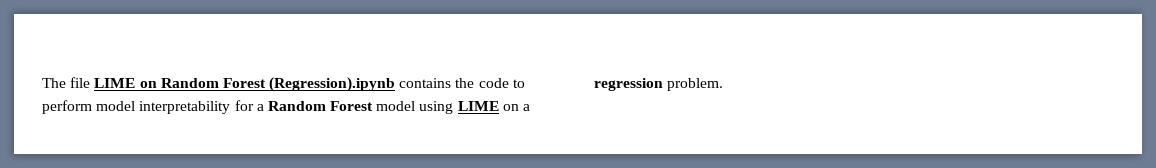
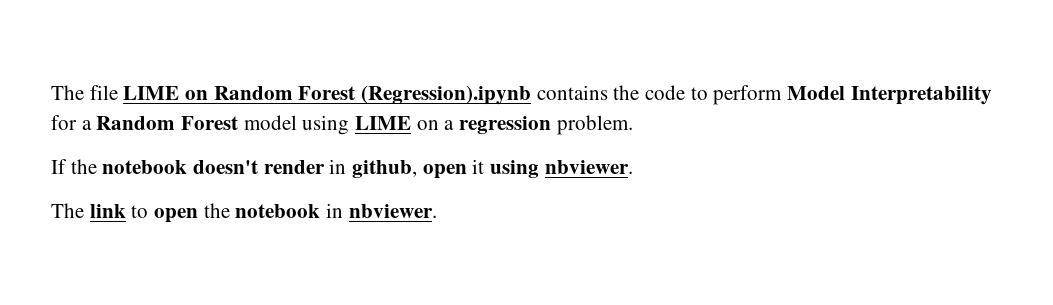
- The file LIME on Random Forest (Regression).ipynb contains the code to perform model interpretability for a Random Forest model using LIME on a regression problem.
+ The file LIME on Random Forest (Regression).ipynb contains the code to perform Model Interpretability for a Random Forest model using LIME on a regression problem.
+ If the notebook doesn't render in github, open it using nbviewer.
+ The link to open the notebook in nbviewer.

